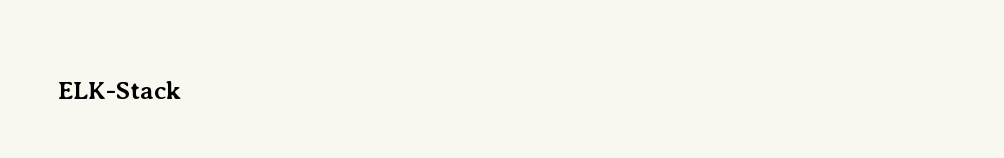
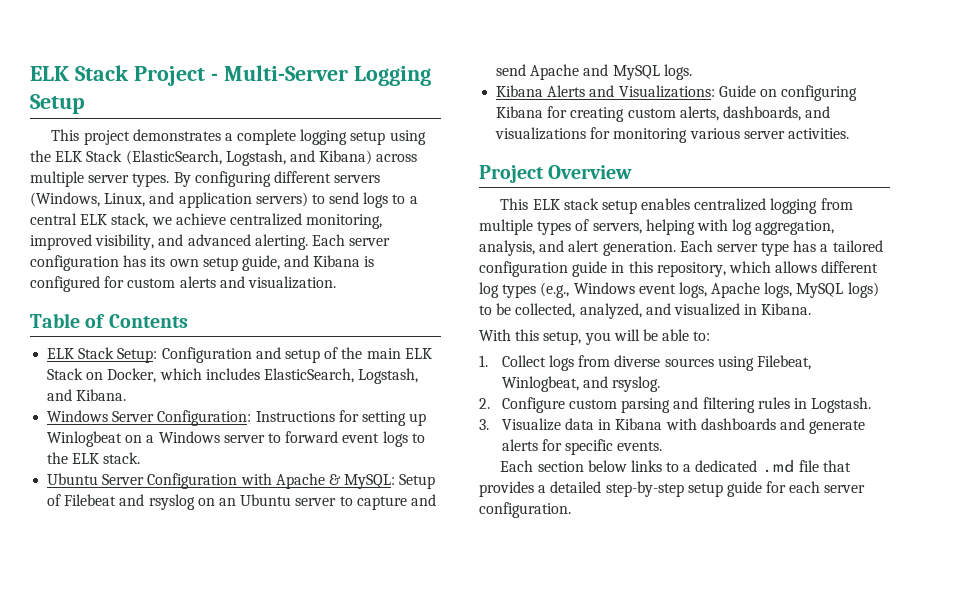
- ELK-Stack
+ ELK Stack Project - Multi-Server Logging Setup
+ This project demonstrates a complete logging setup using the ELK Stack (ElasticSearch, Logstash, and Kibana) across multiple server types. By configuring different servers (Windows, Linux, and application servers) to send logs to a central ELK stack, we achieve centralized monitoring, improved visibility, and advanced alerting. Each server configuration has its own setup guide, and Kibana is configured for custom alerts and visualization.
+ Table of Contents
+ ELK Stack Setup: Configuration and setup of the main ELK Stack on Docker, which includes ElasticSearch, Logstash, and Kibana.
+ Windows Server Configuration: Instructions for setting up Winlogbeat on a Windows server to forward event logs to the ELK stack.
+ Ubuntu Server Configuration with Apache & MySQL: Setup of Filebeat and rsyslog on an Ubuntu server to capture and send Apache and MySQL logs.
+ Kibana Alerts and Visualizations: Guide on configuring Kibana for creating custom alerts, dashboards, and visualizations for monitoring various server activities.
+ Project Overview
+ This ELK stack setup enables centralized logging from multiple types of servers, helping with log aggregation, analysis, and alert generation. Each server type has a tailored configuration guide in this repository, which allows different log types (e.g., Windows event logs, Apache logs, MySQL logs) to be collected, analyzed, and visualized in Kibana.
+ With this setup, you will be able to:
+ 1. Collect logs from diverse sources using Filebeat, Winlogbeat, and rsyslog.
+ 2. Configure custom parsing and filtering rules in Logstash.
+ 3. Visualize data in Kibana with dashboards and generate alerts for specific events.
+ Each section below links to a dedicated .md file that provides a detailed step-by-step setup guide for each server configuration.

